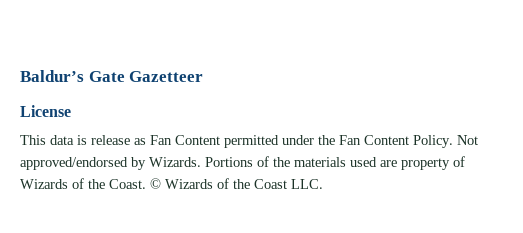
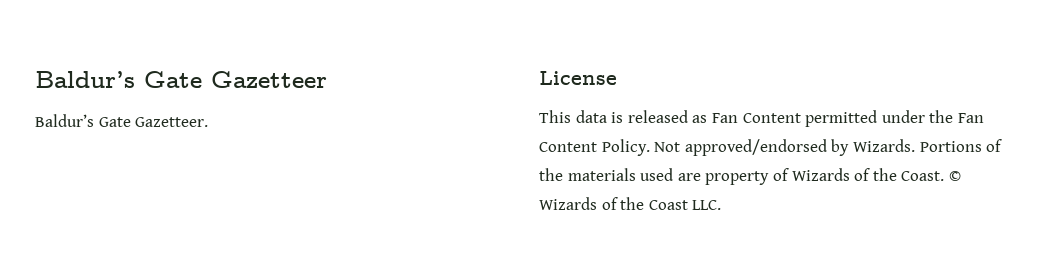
+ Baldur’s Gate Gazetteer.
- This data is release as Fan Content permitted under the Fan Content Policy.
+ This data is released as Fan Content permitted under the Fan Content Policy.

